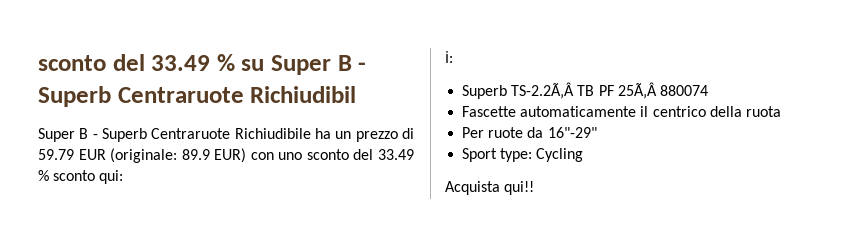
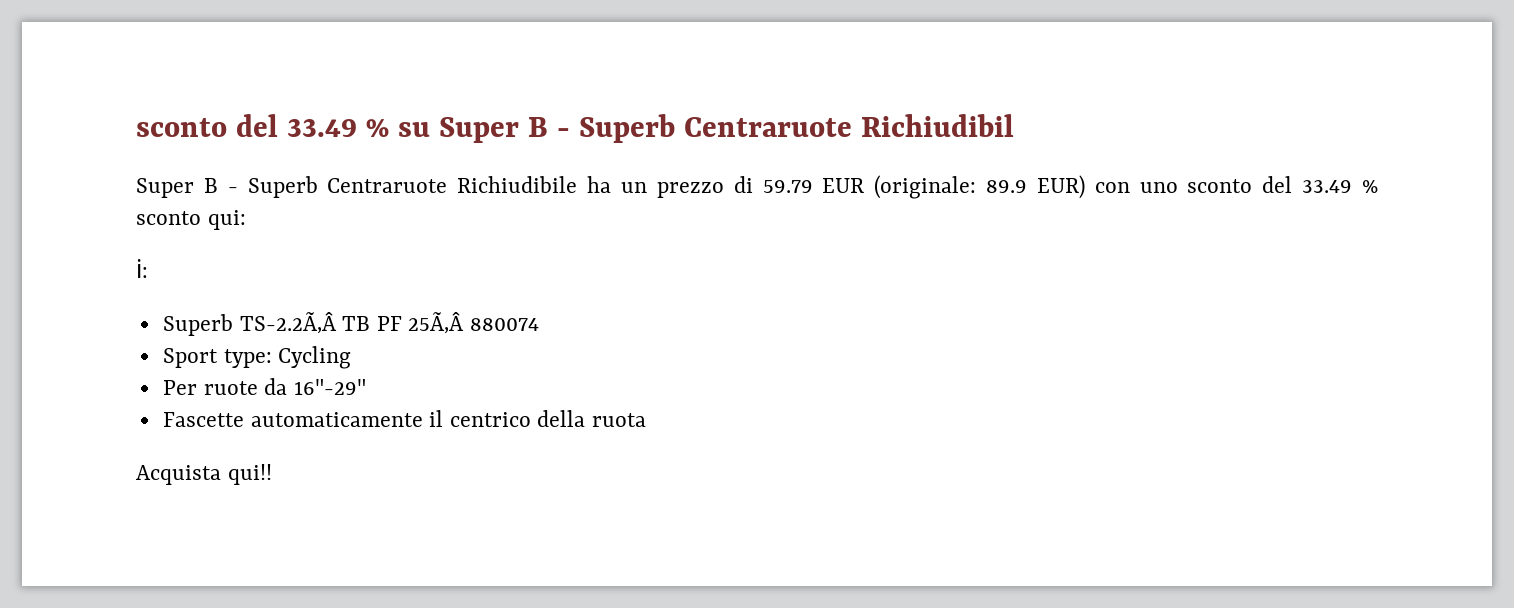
+ Sport type: Cycling
+ Per ruote da 16"-29"
- Per ruote da 16"-29"
- Sport type: Cycling

